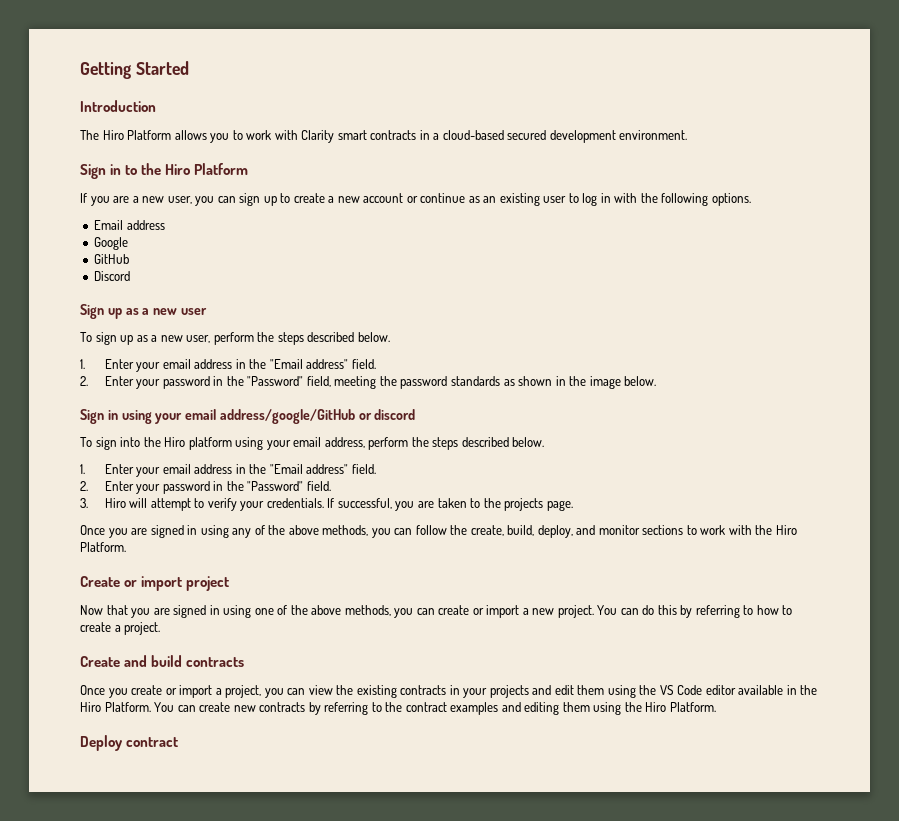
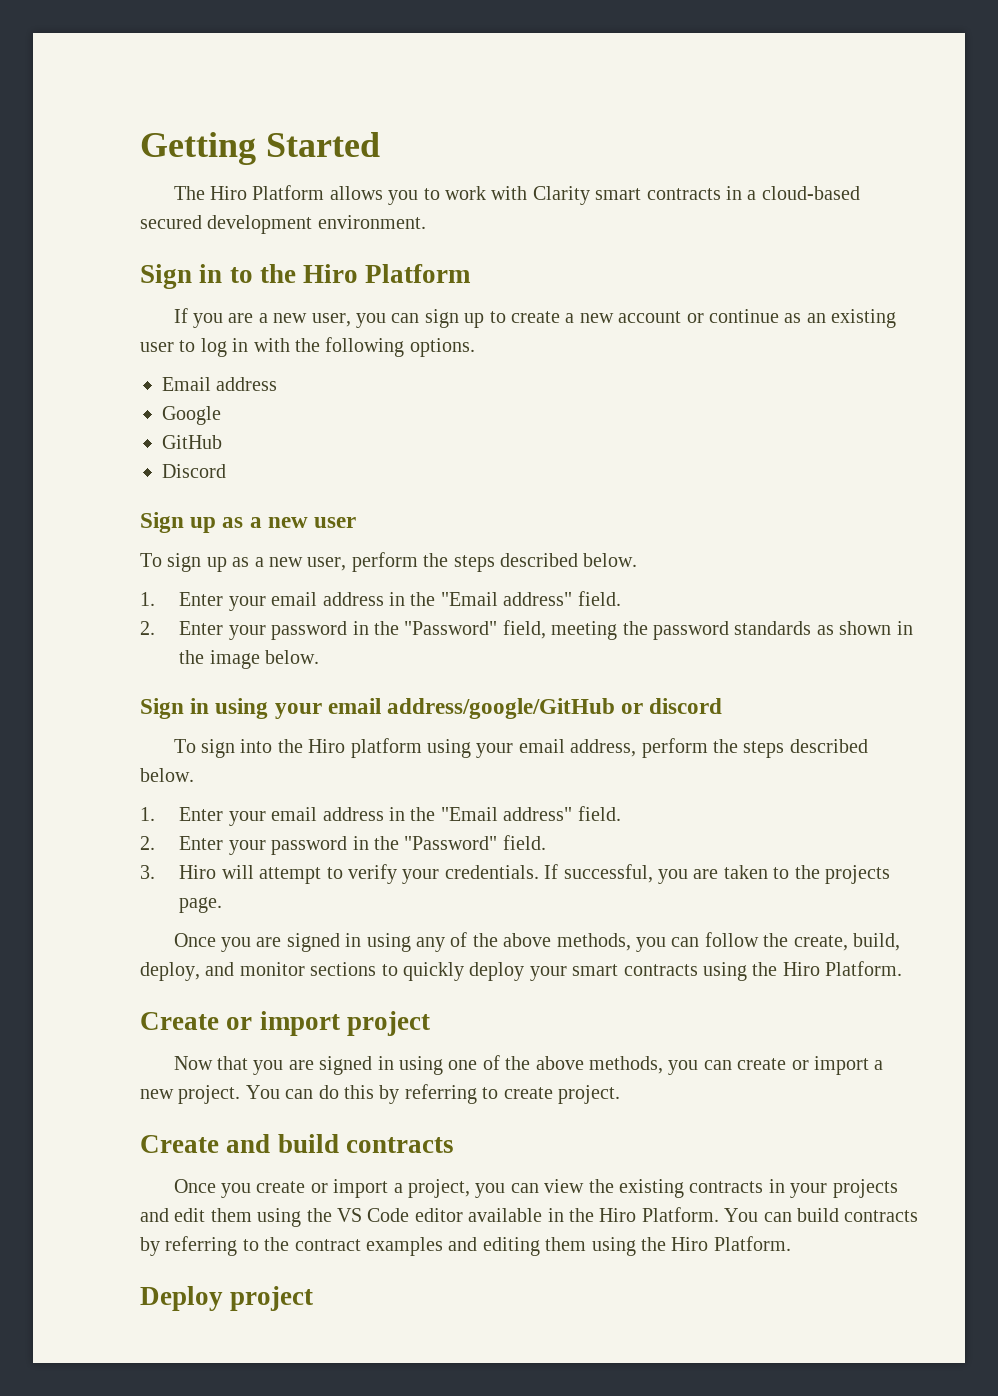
- Introduction
- Once you are signed in using any of the above methods, you can follow the create, build, deploy, and monitor sections to work with the Hiro Platform.
+ Once you are signed in using any of the above methods, you can follow the create, build, deploy, and monitor sections to quickly deploy your smart contracts using the Hiro Platform.
- You can do this by referring to how to create a project.
+ You can do this by referring to create project.
- You can create new contracts by referring to the contract examples and editing them using the Hiro Platform.
+ You can build contracts by referring to the contract examples and editing them using the Hiro Platform.
- Deploy contract
+ Deploy project

